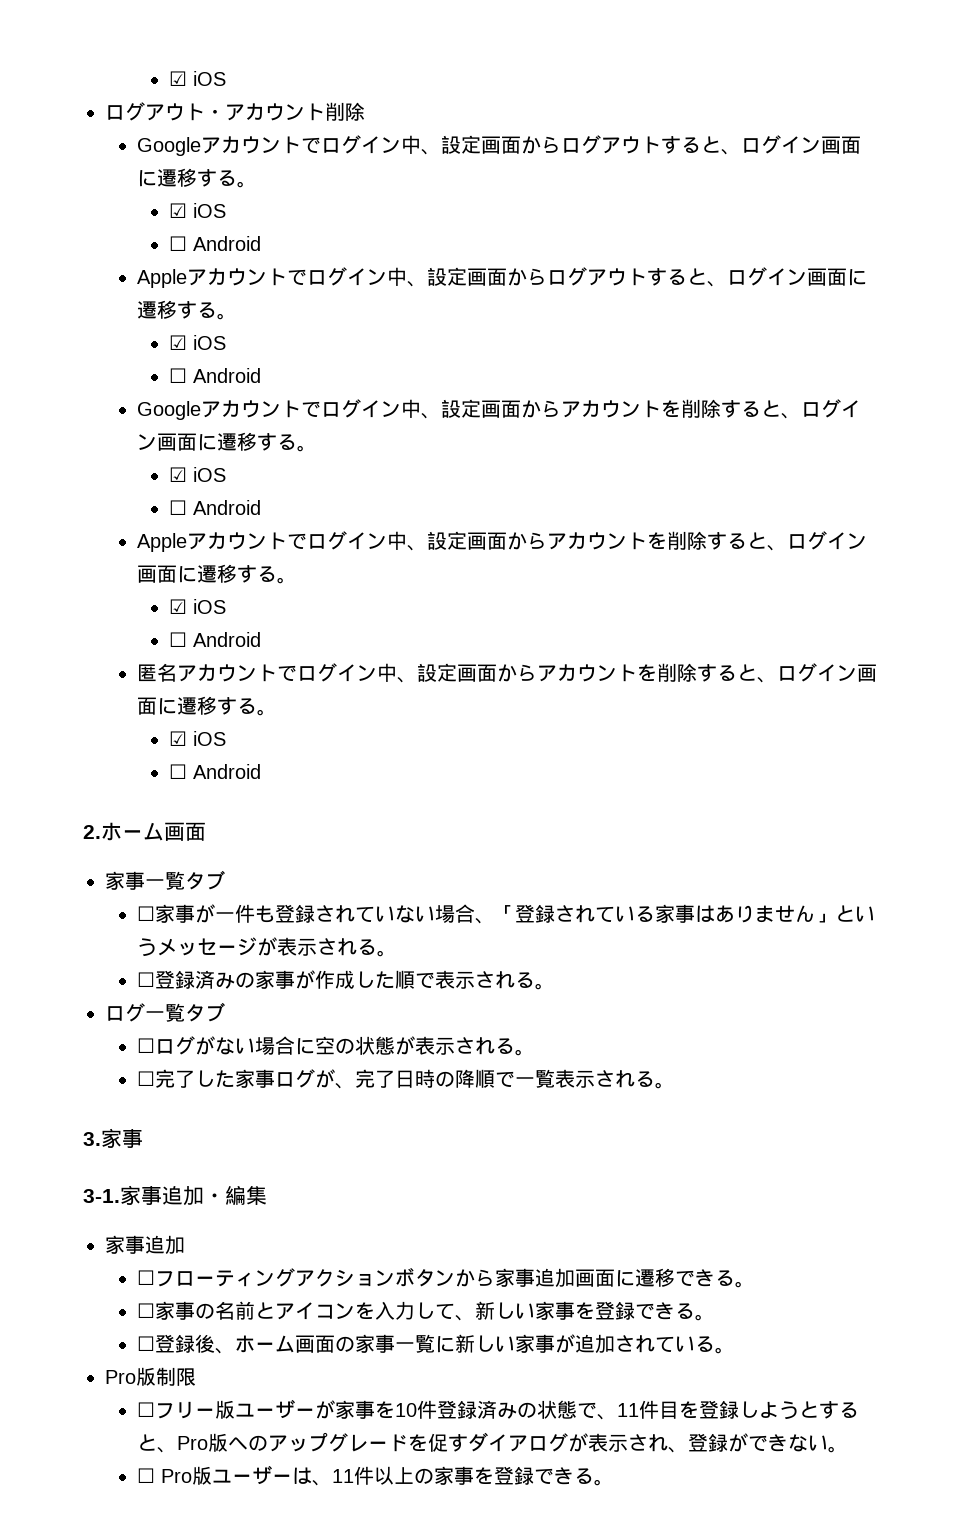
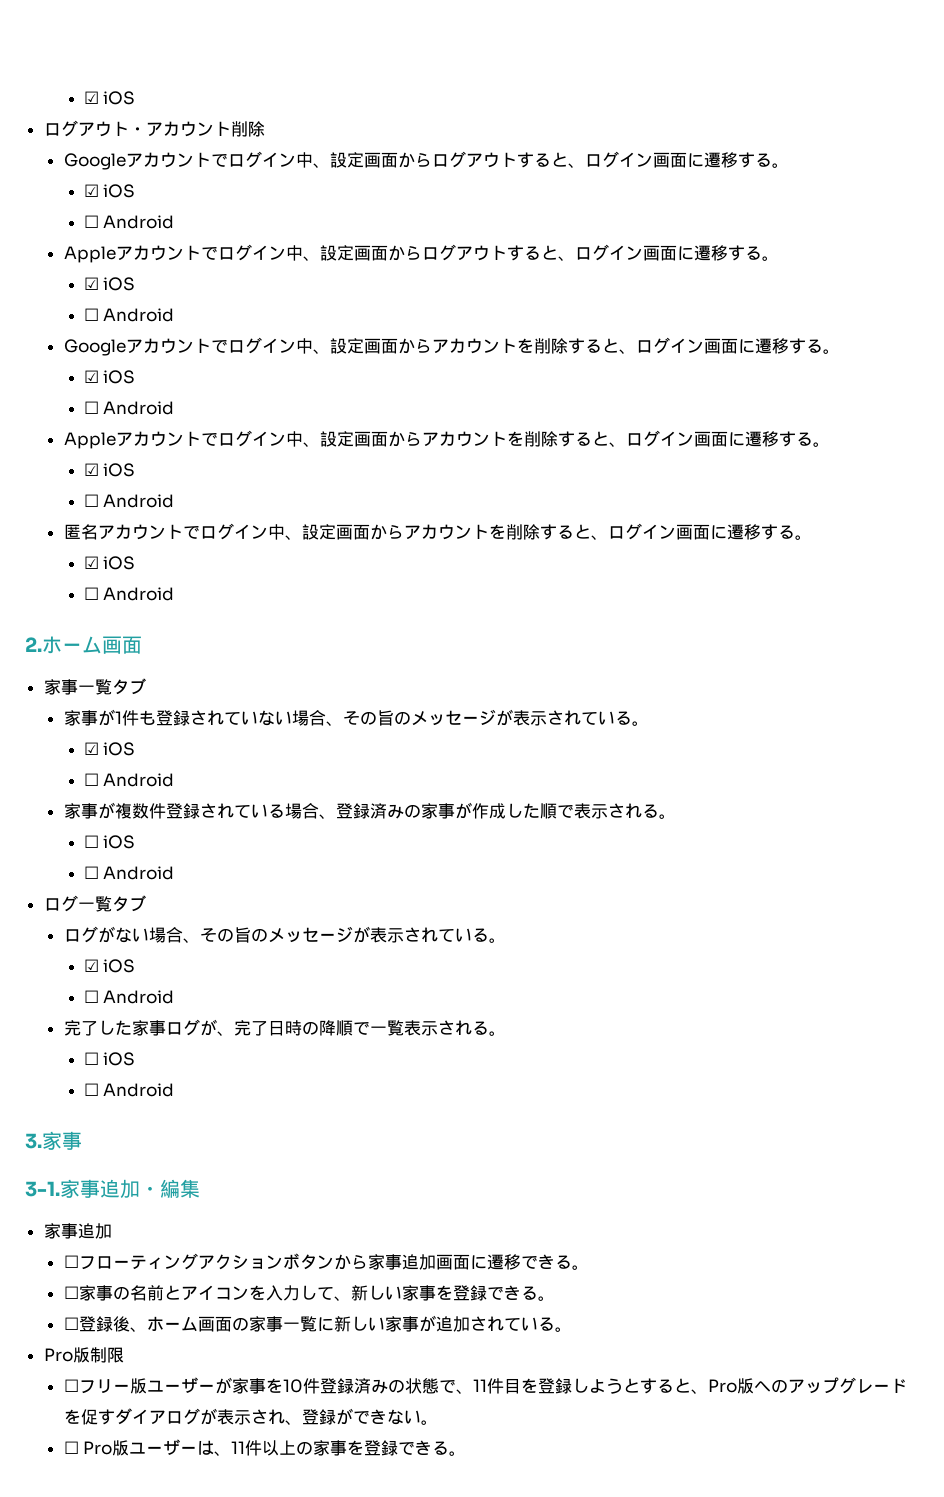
- ☐家事が一件も登録されていない場合、「登録されている家事はありません」というメッセージが表示される。
- ☐登録済みの家事が作成した順で表示される。
+ 家事が1件も登録されていない場合、その旨のメッセージが表示されている。
+ ☑ iOS
+ ☐ Android
+ 家事が複数件登録されている場合、登録済みの家事が作成した順で表示される。
+ ☐ iOS
+ ☐ Android
- ☐ログがない場合に空の状態が表示される。
- ☐完了した家事ログが、完了日時の降順で一覧表示される。
+ ログがない場合、その旨のメッセージが表示されている。
+ ☑ iOS
+ ☐ Android
+ 完了した家事ログが、完了日時の降順で一覧表示される。
+ ☐ iOS
+ ☐ Android

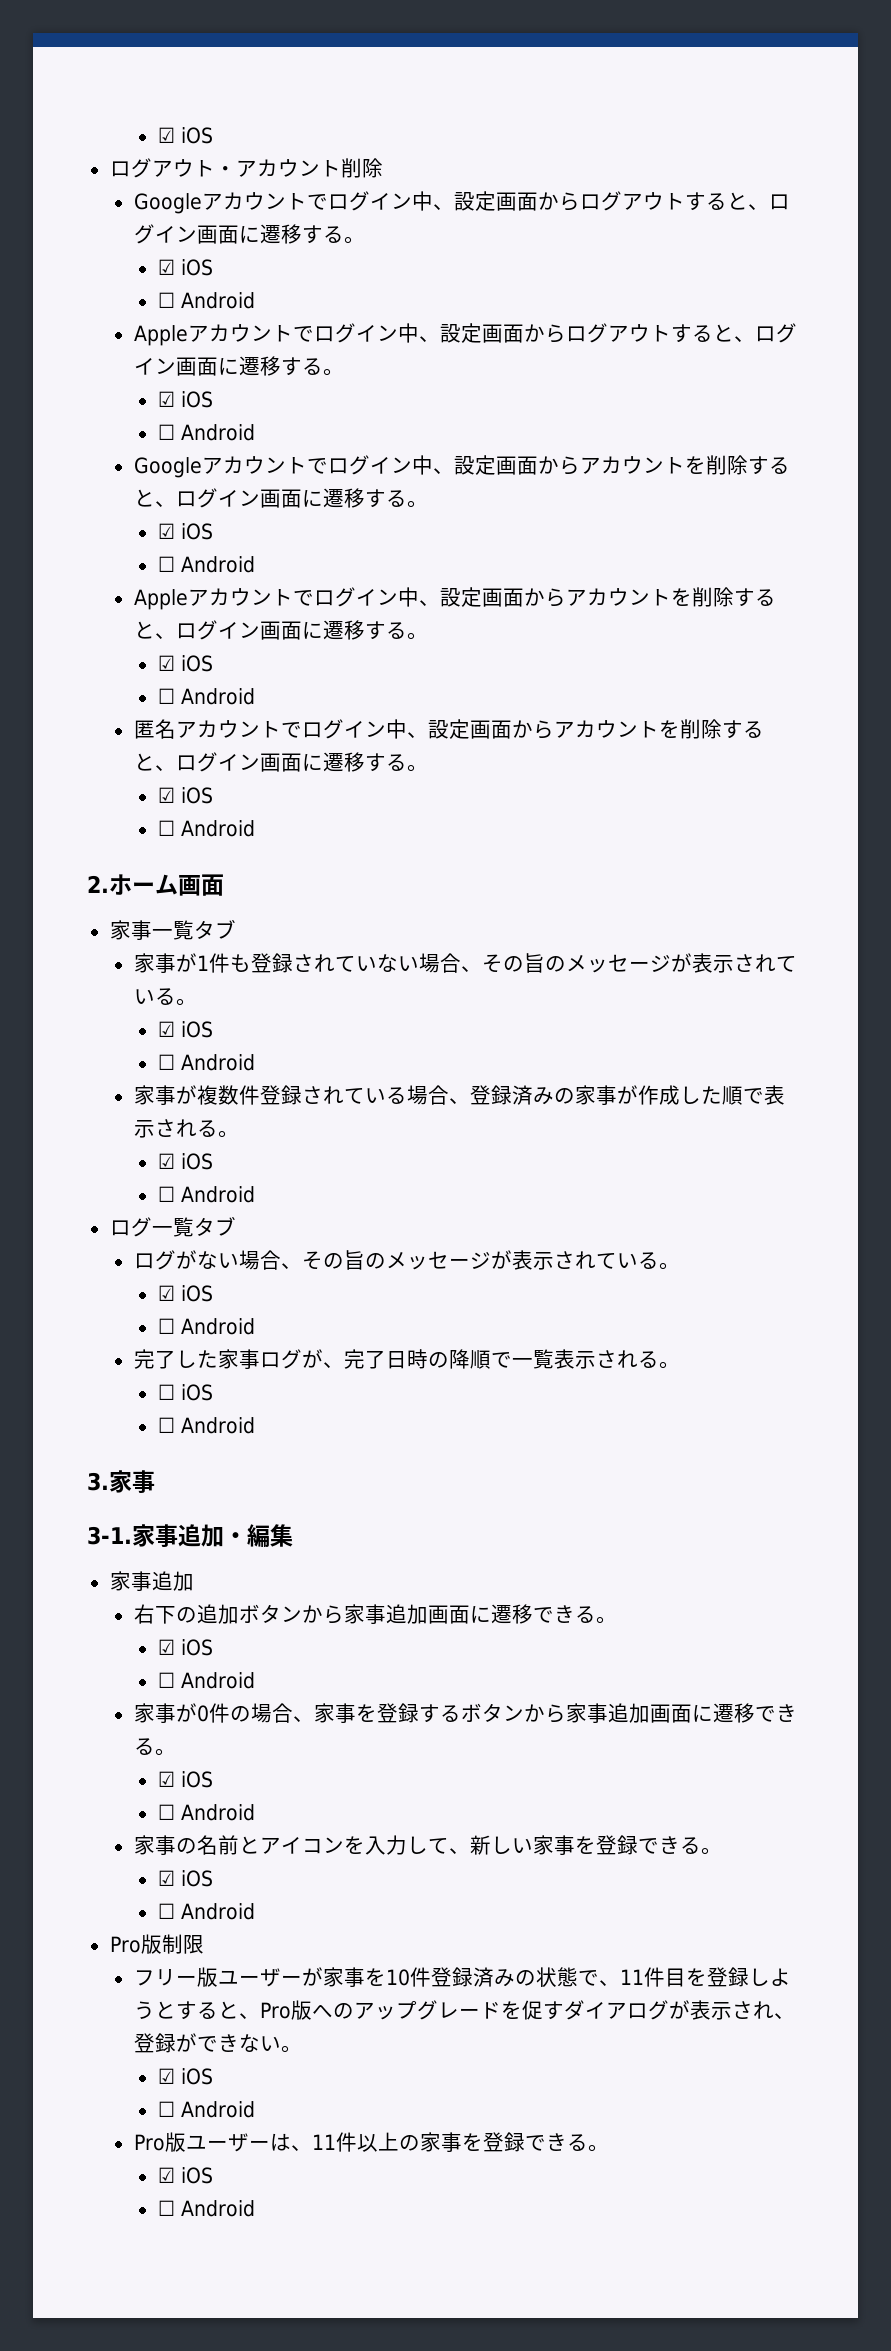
  家事が複数件登録されている場合、登録済みの家事が作成した順で表示される。
- ☐ iOS
+ ☑ iOS
- ☐フローティングアクションボタンから家事追加画面に遷移できる。
- ☐家事の名前とアイコンを入力して、新しい家事を登録できる。
- ☐登録後、ホーム画面の家事一覧に新しい家事が追加されている。
+ 右下の追加ボタンから家事追加画面に遷移できる。
+ ☑ iOS
+ ☐ Android
+ 家事が0件の場合、家事を登録するボタンから家事追加画面に遷移できる。
+ ☑ iOS
+ ☐ Android
+ 家事の名前とアイコンを入力して、新しい家事を登録できる。
+ ☑ iOS
+ ☐ Android
- ☐フリー版ユーザーが家事を10件登録済みの状態で、11件目を登録しようとすると、Pro版へのアップグレードを促すダイアログが表示され、登録ができない。
- ☐ Pro版ユーザーは、11件以上の家事を登録できる。
+ フリー版ユーザーが家事を10件登録済みの状態で、11件目を登録しようとすると、Pro版へのアップグレードを促すダイアログが表示され、登録ができない。
+ ☑ iOS
+ ☐ Android
+ Pro版ユーザーは、11件以上の家事を登録できる。
+ ☑ iOS
+ ☐ Android

